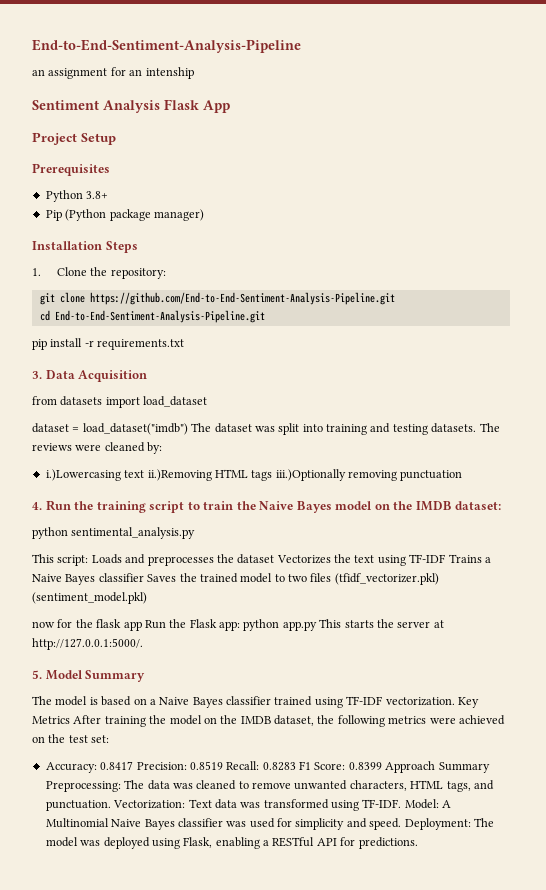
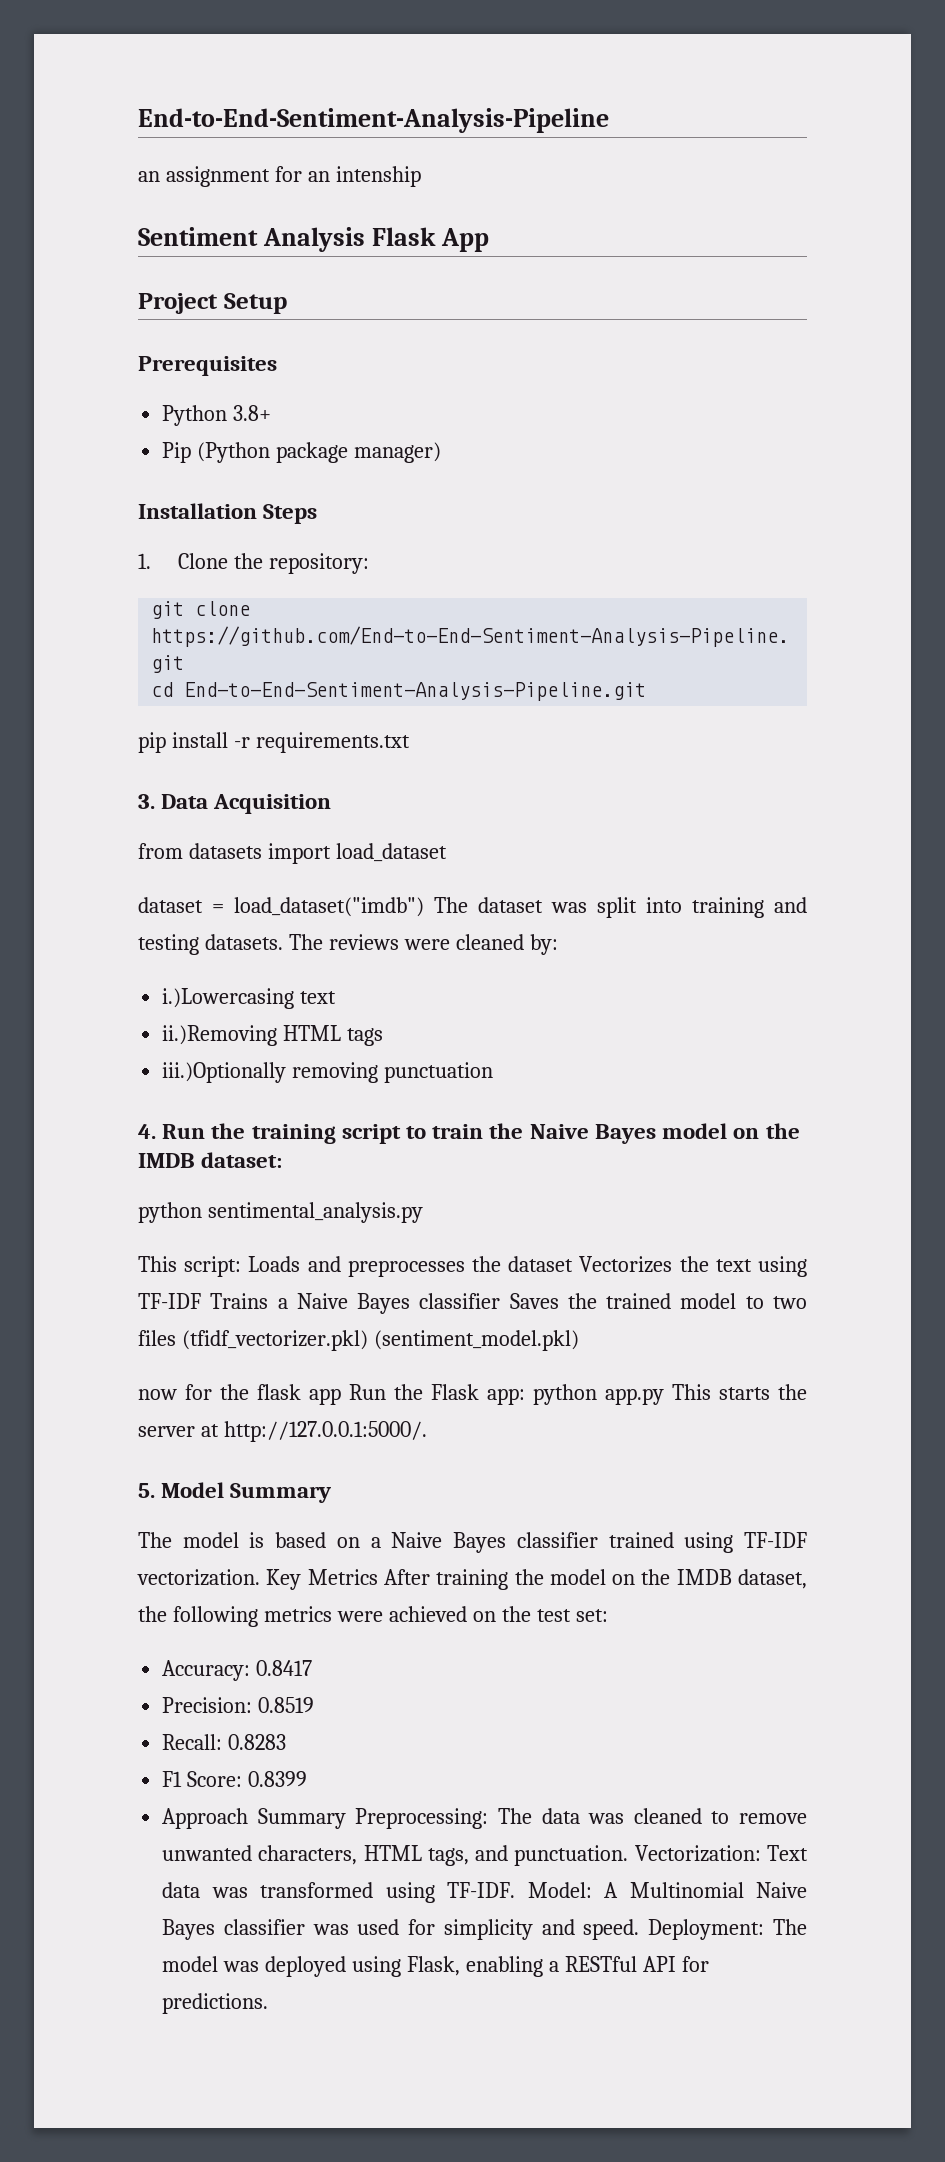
- i.)Lowercasing text ii.)Removing HTML tags iii.)Optionally removing punctuation
+ i.)Lowercasing text
+ ii.)Removing HTML tags
+ iii.)Optionally removing punctuation
- Accuracy: 0.8417 Precision: 0.8519 Recall: 0.8283 F1 Score: 0.8399 Approach Summary Preprocessing: The data was cleaned to remove unwanted characters, HTML tags, and punctuation.
+ Accuracy: 0.8417
+ Precision: 0.8519
+ Recall: 0.8283
+ F1 Score: 0.8399
+ Approach Summary Preprocessing: The data was cleaned to remove unwanted characters, HTML tags, and punctuation.

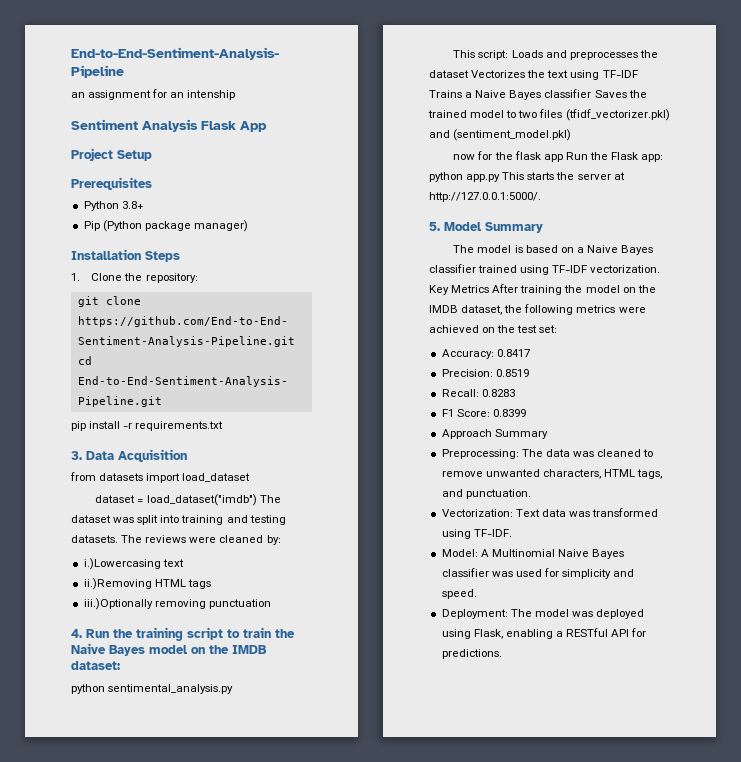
- This script: Loads and preprocesses the dataset Vectorizes the text using TF-IDF Trains a Naive Bayes classifier Saves the trained model to two files (tfidf_vectorizer.pkl) (sentiment_model.pkl)
+ This script: Loads and preprocesses the dataset Vectorizes the text using TF-IDF Trains a Naive Bayes classifier Saves the trained model to two files (tfidf_vectorizer.pkl) and (sentiment_model.pkl)
- Approach Summary Preprocessing: The data was cleaned to remove unwanted characters, HTML tags, and punctuation. Vectorization: Text data was transformed using TF-IDF. Model: A Multinomial Naive Bayes classifier was used for simplicity and speed. Deployment: The model was deployed using Flask, enabling a RESTful API for predictions.
+ Approach Summary
+ Preprocessing: The data was cleaned to remove unwanted characters, HTML tags, and punctuation.
+ Vectorization: Text data was transformed using TF-IDF.
+ Model: A Multinomial Naive Bayes classifier was used for simplicity and speed.
+ Deployment: The model was deployed using Flask, enabling a RESTful API for predictions.

